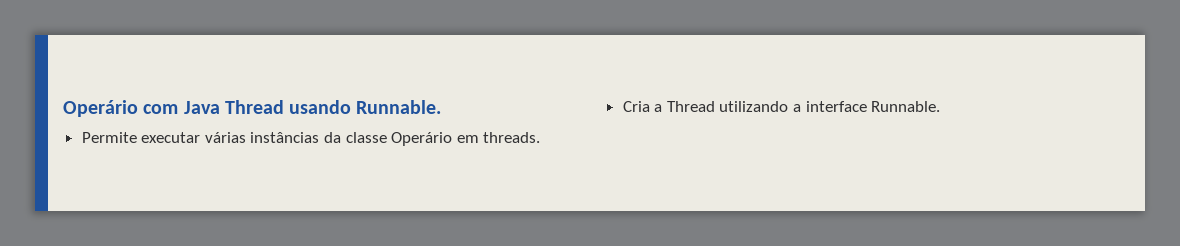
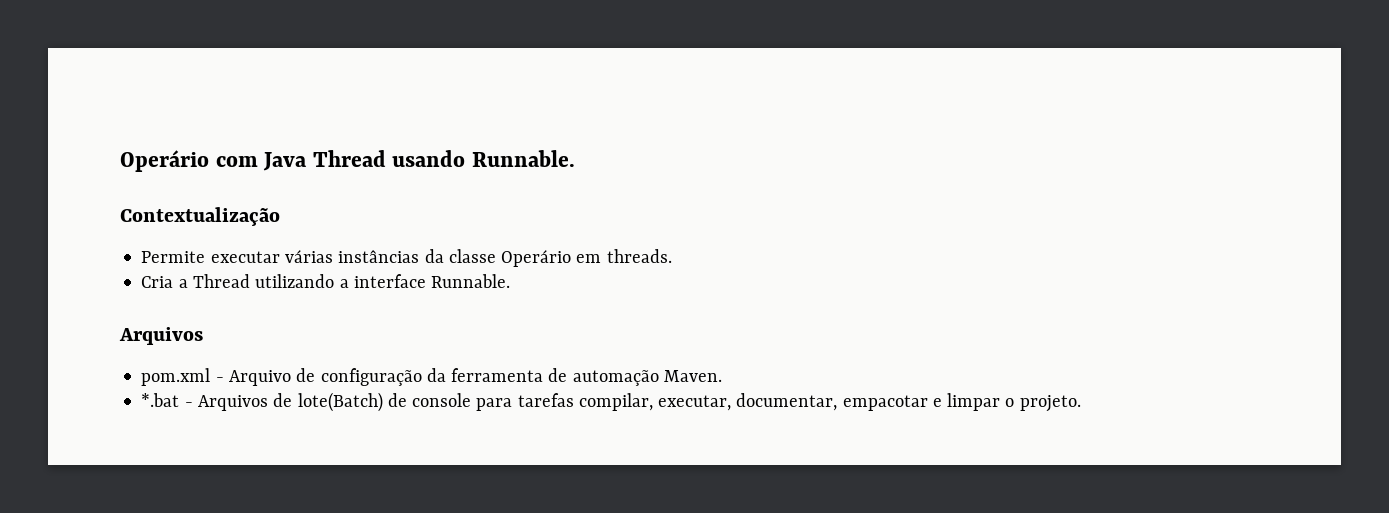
+ Contextualização
  Cria a Thread utilizando a interface Runnable.
+ Arquivos
+ pom.xml - Arquivo de configuração da ferramenta de automação Maven.
+ *.bat - Arquivos de lote(Batch) de console para tarefas compilar, executar, documentar, empacotar e limpar o projeto.

